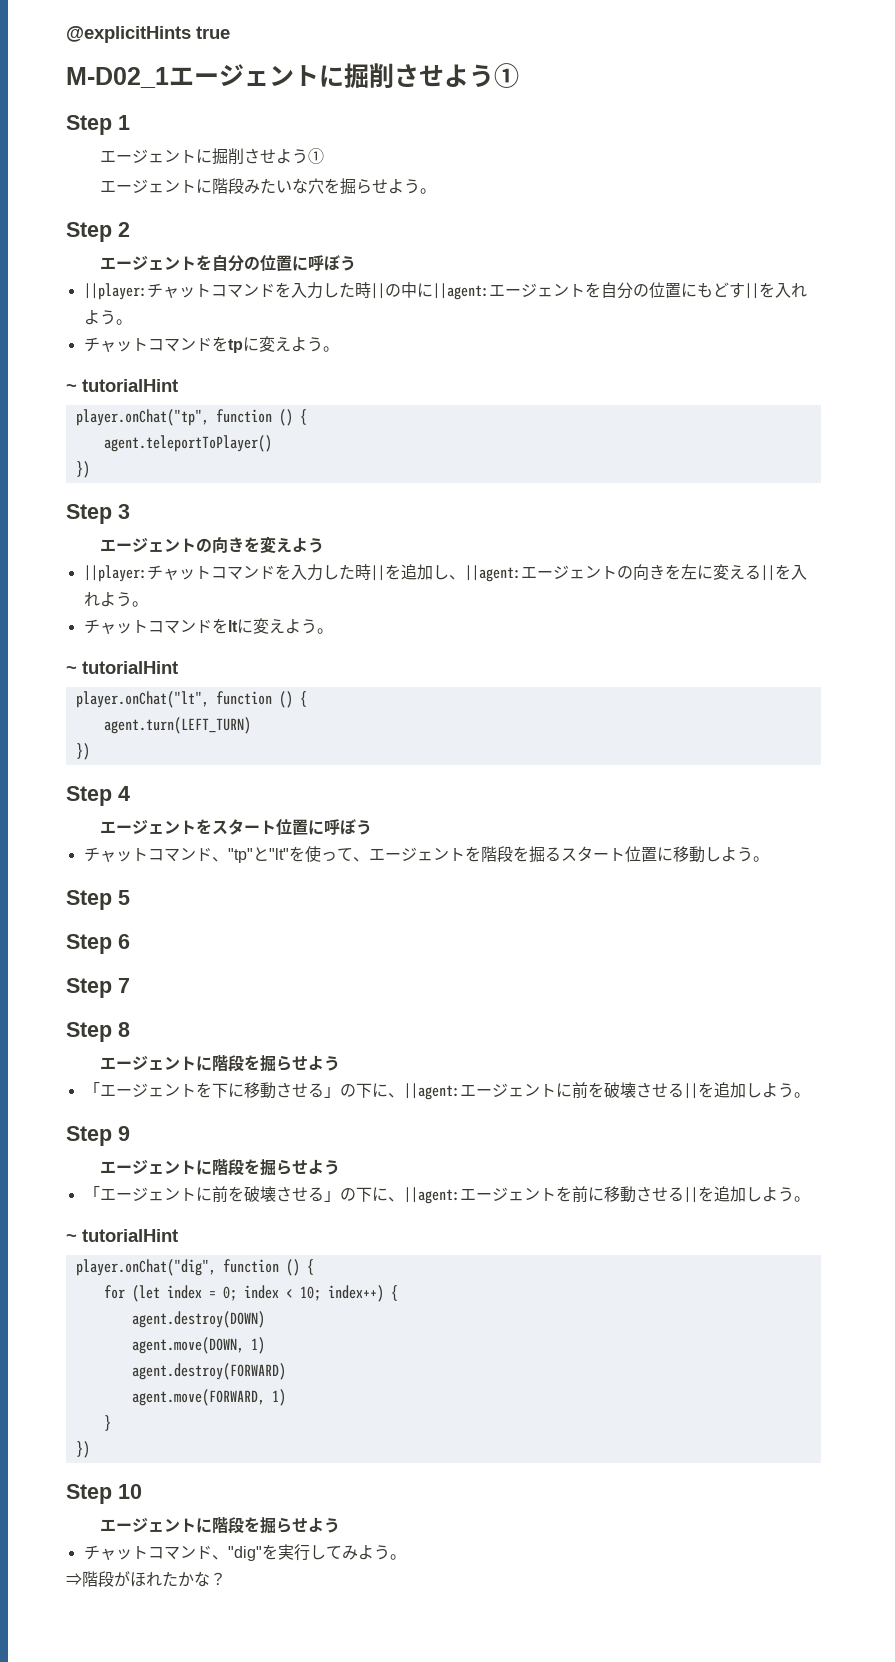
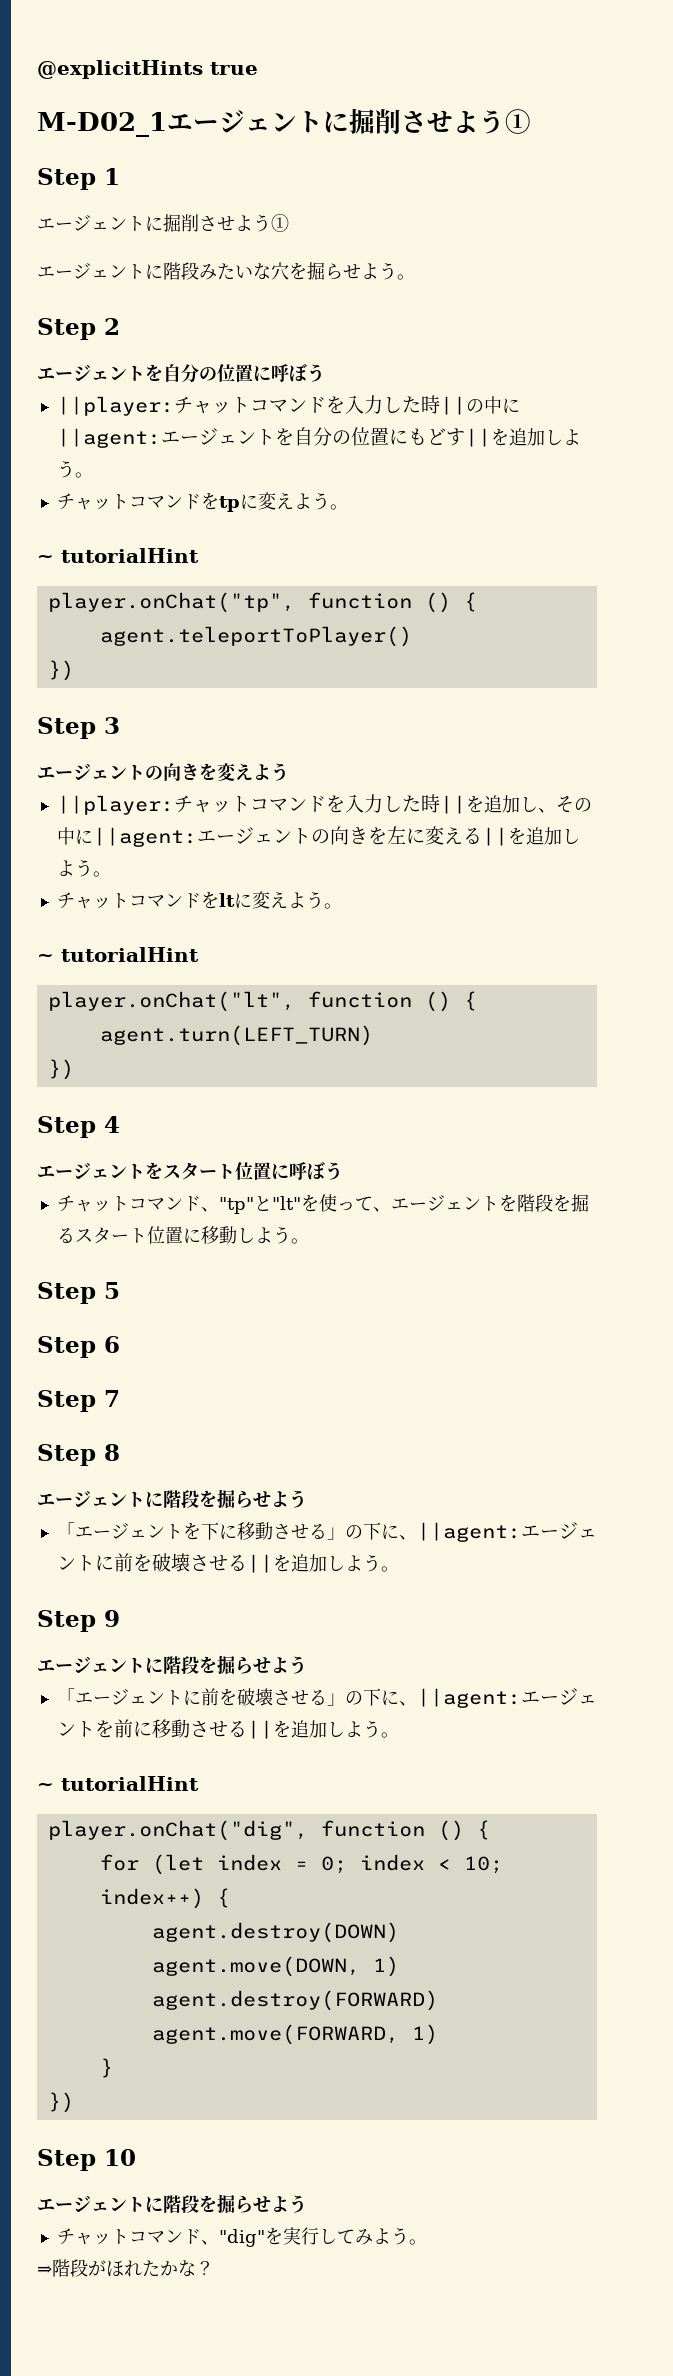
- ||player:チャットコマンドを入力した時||の中に||agent:エージェントを自分の位置にもどす||を入れよう。
+ ||player:チャットコマンドを入力した時||の中に||agent:エージェントを自分の位置にもどす||を追加しよう。
- ||player:チャットコマンドを入力した時||を追加し、||agent:エージェントの向きを左に変える||を入れよう。
+ ||player:チャットコマンドを入力した時||を追加し、その中に||agent:エージェントの向きを左に変える||を追加しよう。

